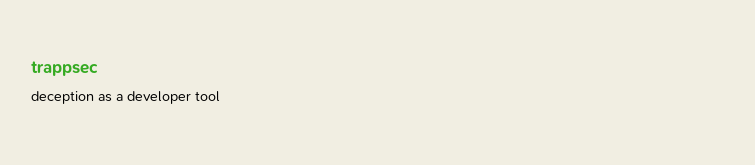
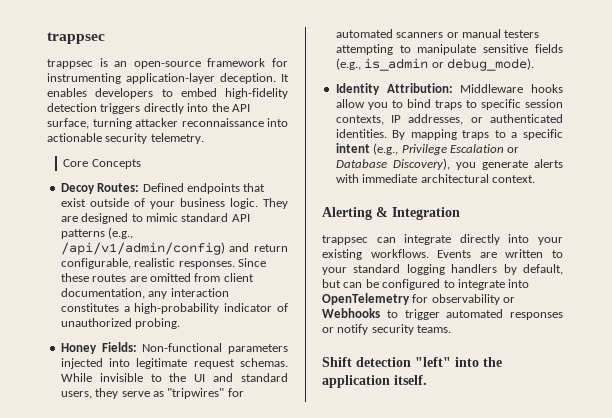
- deception as a developer tool
+ trappsec is an open-source framework for instrumenting application-layer deception. It enables developers to embed high-fidelity detection triggers directly into the API surface, turning attacker reconnaissance into actionable security telemetry.
+ Core Concepts
+ Decoy Routes: Defined endpoints that exist outside of your business logic. They are designed to mimic standard API patterns (e.g., /api/v1/admin/config) and return configurable, realistic responses. Since these routes are omitted from client documentation, any interaction constitutes a high-probability indicator of unauthorized probing.
+ Honey Fields: Non-functional parameters injected into legitimate request schemas. While invisible to the UI and standard users, they serve as "tripwires" for automated scanners or manual testers attempting to manipulate sensitive fields (e.g., is_admin or debug_mode).
+ Identity Attribution: Middleware hooks allow you to bind traps to specific session contexts, IP addresses, or authenticated identities. By mapping traps to a specific intent (e.g., Privilege Escalation or Database Discovery), you generate alerts with immediate architectural context.
+ Alerting & Integration
+ trappsec can integrate directly into your existing workflows. Events are written to your standard logging handlers by default, but can be configured to integrate into OpenTelemetry for observability or Webhooks to trigger automated responses or notify security teams.
+ Shift detection "left" into the application itself.

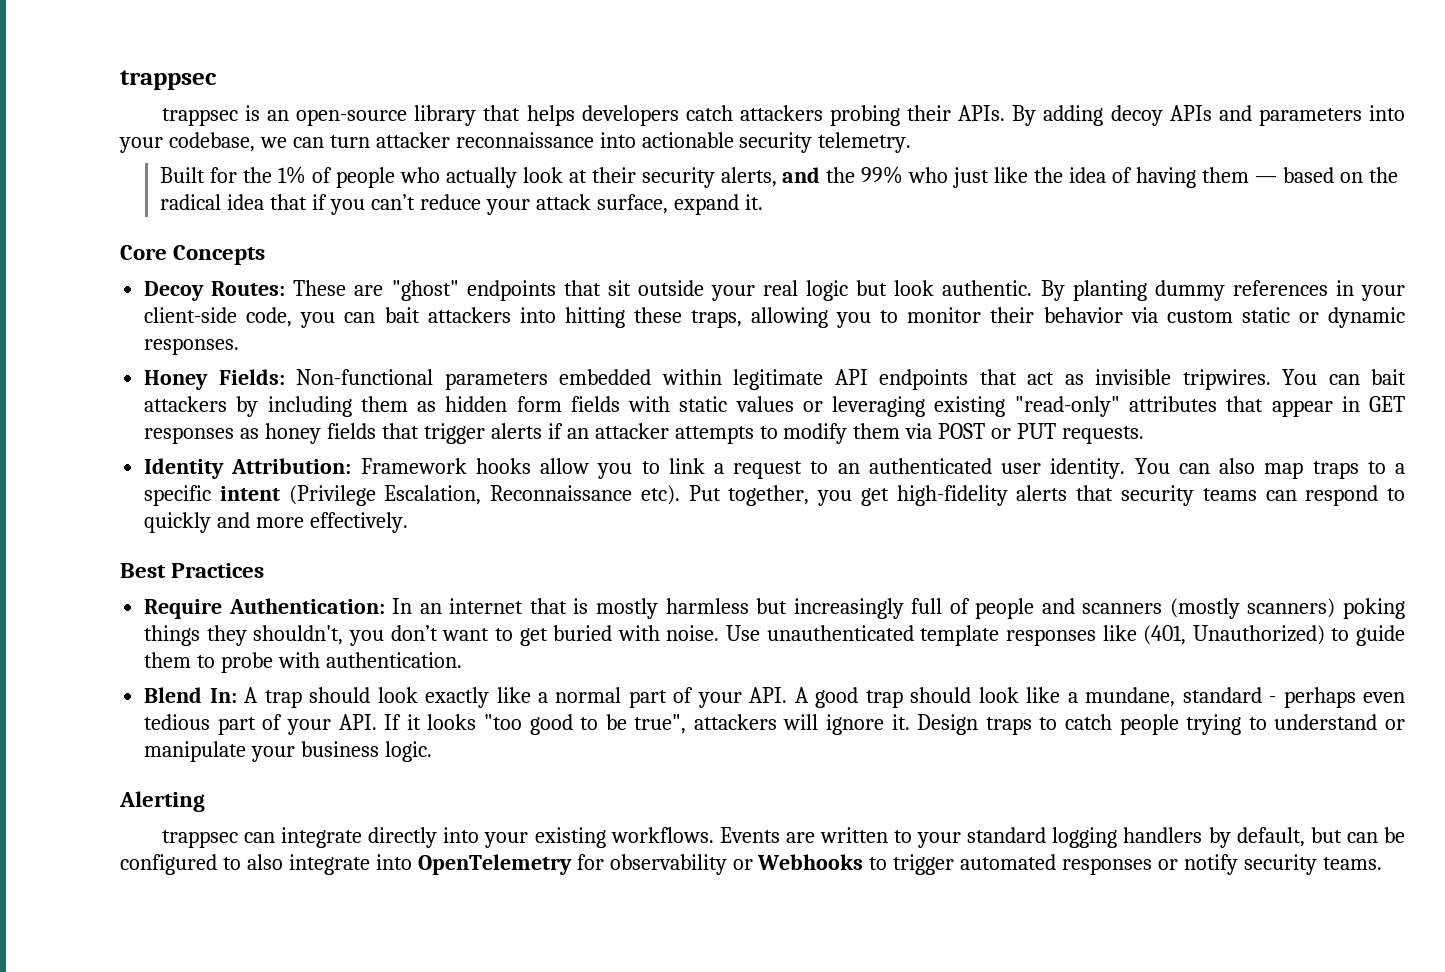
- trappsec is an open-source framework for instrumenting application-layer deception. It enables developers to embed high-fidelity detection triggers directly into the API surface, turning attacker reconnaissance into actionable security telemetry.
+ trappsec is an open-source library that helps developers catch attackers probing their APIs. By adding decoy APIs and parameters into your codebase, we can turn attacker reconnaissance into actionable security telemetry.
+ Built for the 1% of people who actually look at their security alerts, and the 99% who just like the idea of having them — based on the radical idea that if you can’t reduce your attack surface, expand it.
  Core Concepts
- Decoy Routes: Defined endpoints that exist outside of your business logic. They are designed to mimic standard API patterns (e.g., /api/v1/admin/config) and return configurable, realistic responses. Since these routes are omitted from client documentation, any interaction constitutes a high-probability indicator of unauthorized probing.
- Honey Fields: Non-functional parameters injected into legitimate request schemas. While invisible to the UI and standard users, they serve as "tripwires" for automated scanners or manual testers attempting to manipulate sensitive fields (e.g., is_admin or debug_mode).
+ Decoy Routes: These are "ghost" endpoints that sit outside your real logic but look authentic. By planting dummy references in your client-side code, you can bait attackers into hitting these traps, allowing you to monitor their behavior via custom static or dynamic responses.
+ Honey Fields: Non-functional parameters embedded within legitimate API endpoints that act as invisible tripwires. You can bait attackers by including them as hidden form fields with static values or leveraging existing "read-only" attributes that appear in GET responses as honey fields that trigger alerts if an attacker attempts to modify them via POST or PUT requests.
- Identity Attribution: Middleware hooks allow you to bind traps to specific session contexts, IP addresses, or authenticated identities. By mapping traps to a specific intent (e.g., Privilege Escalation or Database Discovery), you generate alerts with immediate architectural context.
+ Identity Attribution: Framework hooks allow you to link a request to an authenticated user identity. You can also map traps to a specific intent (Privilege Escalation, Reconnaissance etc). Put together, you get high-fidelity alerts that security teams can respond to quickly and more effectively.
+ Best Practices
+ Require Authentication: In an internet that is mostly harmless but increasingly full of people and scanners (mostly scanners) poking things they shouldn't, you don’t want to get buried with noise. Use unauthenticated template responses like (401, Unauthorized) to guide them to probe with authentication.
+ Blend In: A trap should look exactly like a normal part of your API. A good trap should look like a mundane, standard - perhaps even tedious part of your API. If it looks "too good to be true", attackers will ignore it. Design traps to catch people trying to understand or manipulate your business logic.
- Alerting & Integration
+ Alerting
- Events are written to your standard logging handlers by default, but can be configured to integrate into OpenTelemetry for observability or Webhooks to trigger automated responses or notify security teams.
+ Events are written to your standard logging handlers by default, but can be configured to also integrate into OpenTelemetry for observability or Webhooks to trigger automated responses or notify security teams.
- Shift detection "left" into the application itself.

